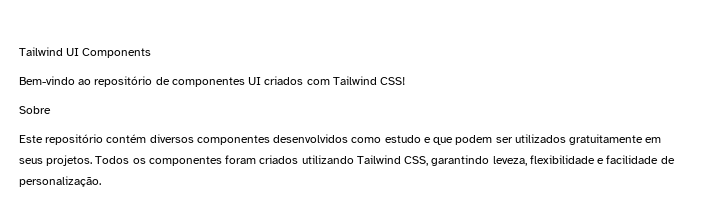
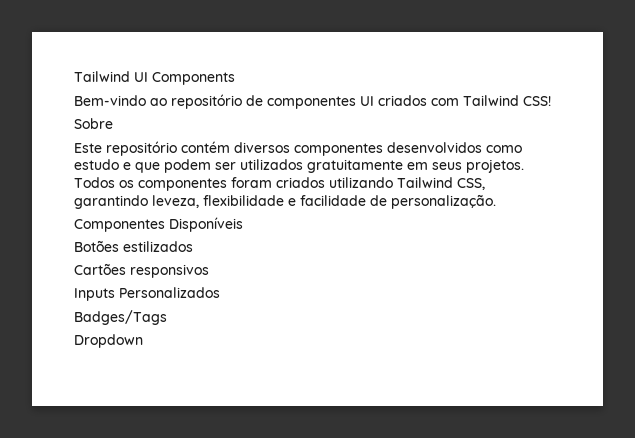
+ Componentes Disponíveis
+ Botões estilizados
+ Cartões responsivos
+ Inputs Personalizados
+ Badges/Tags
+ Dropdown

